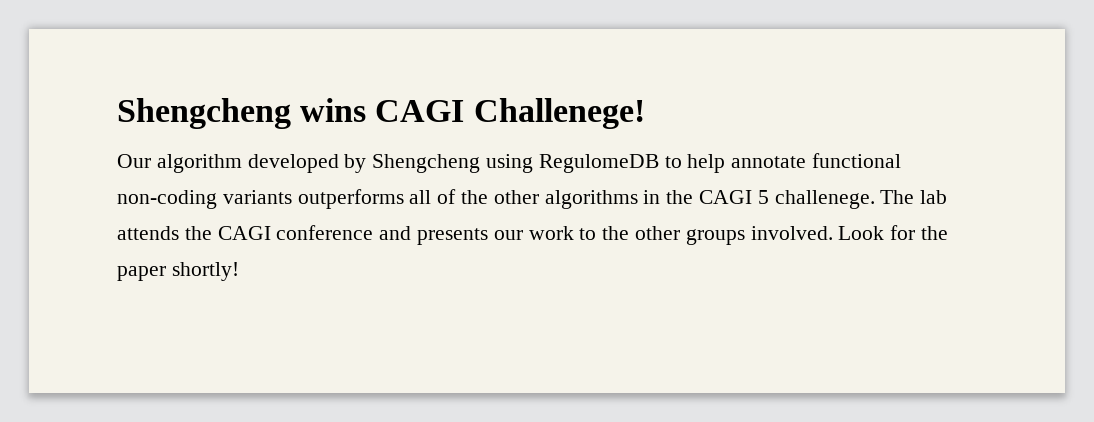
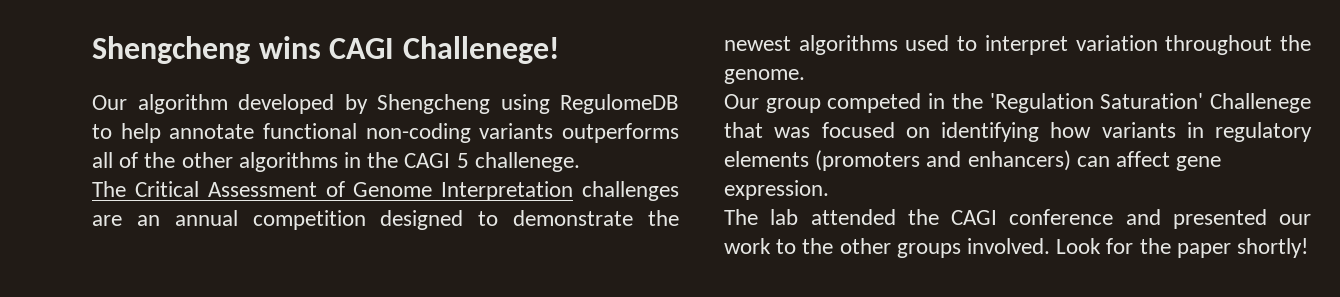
- Our algorithm developed by Shengcheng using RegulomeDB to help annotate functional non-coding variants outperforms all of the other algorithms in the CAGI 5 challenege. The lab attends the CAGI conference and presents our work to the other groups involved.
+ Our algorithm developed by Shengcheng using RegulomeDB to help annotate functional non-coding variants outperforms all of the other algorithms in the CAGI 5 challenege.
+ The Critical Assessment of Genome Interpretation challenges are an annual competition designed to demonstrate the newest algorithms used to interpret variation throughout the genome.
+ Our group competed in the 'Regulation Saturation' Challenege that was focused on identifying how variants in regulatory elements (promoters and enhancers) can affect gene expression.
+ The lab attended the CAGI conference and presented our work to the other groups involved.

